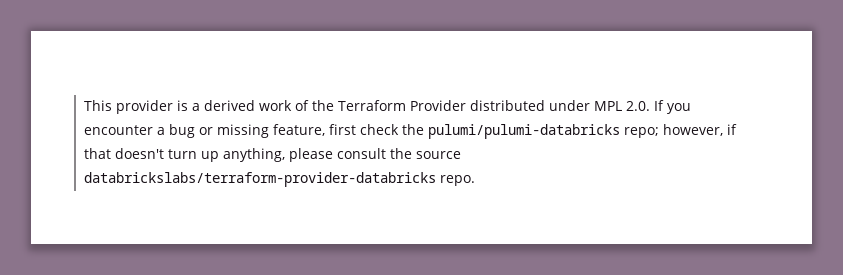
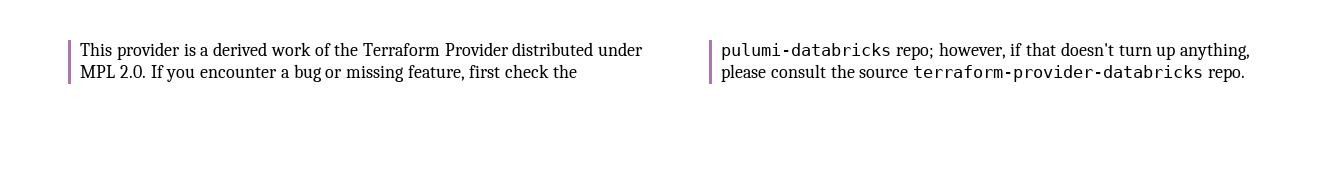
- This provider is a derived work of the Terraform Provider distributed under MPL 2.0. If you encounter a bug or missing feature, first check the pulumi/pulumi-databricks repo; however, if that doesn't turn up anything, please consult the source databrickslabs/terraform-provider-databricks repo.
+ This provider is a derived work of the Terraform Provider distributed under MPL 2.0. If you encounter a bug or missing feature, first check the pulumi-databricks repo; however, if that doesn't turn up anything, please consult the source terraform-provider-databricks repo.

